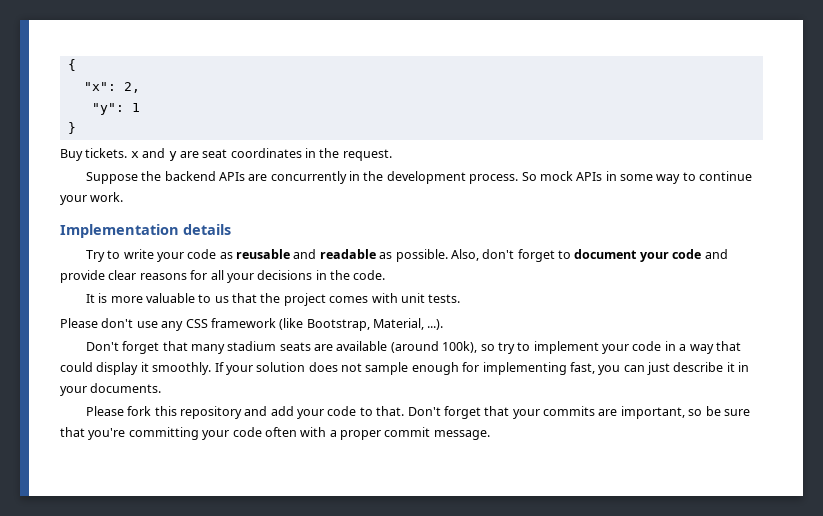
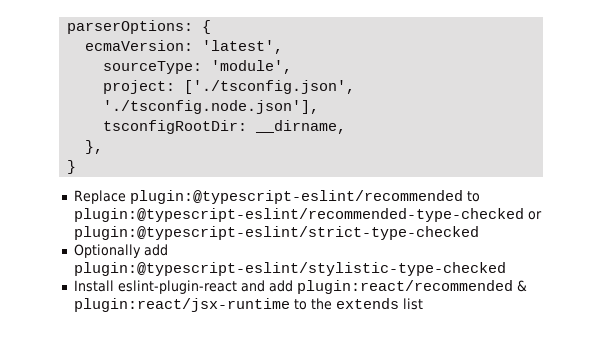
- {
+ parserOptions: {
- "x": 2,
- "y": 1
+ ecmaVersion: 'latest',
+ sourceType: 'module',
+ project: ['./tsconfig.json', './tsconfig.node.json'],
+ tsconfigRootDir: __dirname,
+ },
  }
- Buy tickets. x and y are seat coordinates in the request.
- Suppose the backend APIs are concurrently in the development process. So mock APIs in some way to continue your work.
- Implementation details
- Try to write your code as reusable and readable as possible. Also, don't forget to document your code and provide clear reasons for all your decisions in the code.
- It is more valuable to us that the project comes with unit tests.
- Please don't use any CSS framework (like Bootstrap, Material, ...).
- Don't forget that many stadium seats are available (around 100k), so try to implement your code in a way that could display it smoothly. If your solution does not sample enough for implementing fast, you can just describe it in your documents.
- Please fork this repository and add your code to that. Don't forget that your commits are important, so be sure that you're committing your code often with a proper commit message.
+ Replace plugin:@typescript-eslint/recommended to plugin:@typescript-eslint/recommended-type-checked or plugin:@typescript-eslint/strict-type-checked
+ Optionally add plugin:@typescript-eslint/stylistic-type-checked
+ Install eslint-plugin-react and add plugin:react/recommended & plugin:react/jsx-runtime to the extends list

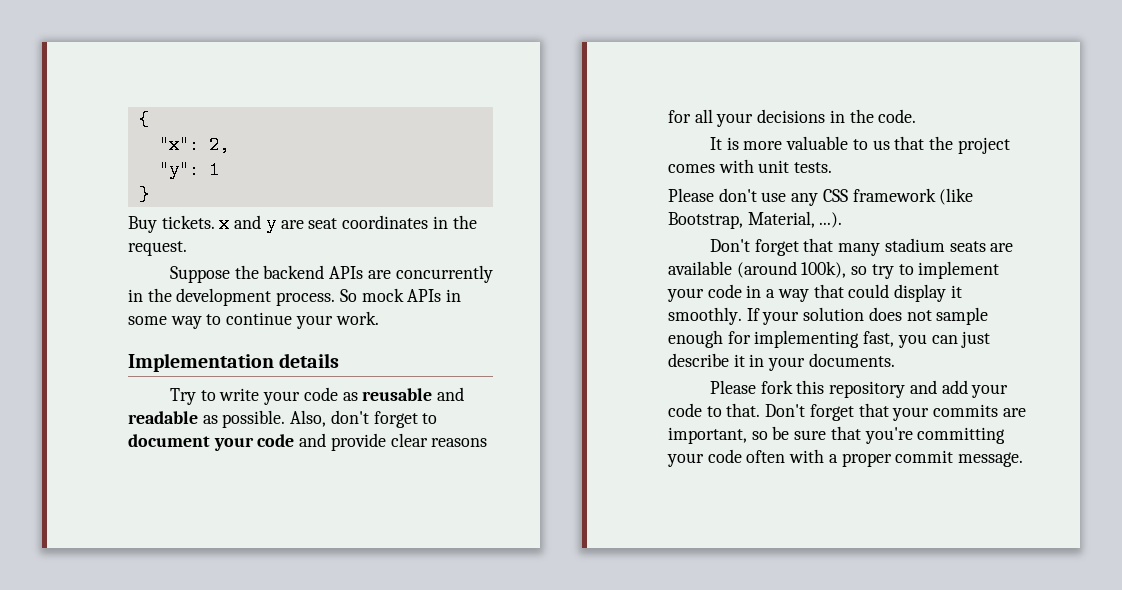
- parserOptions: {
+ {
- ecmaVersion: 'latest',
- sourceType: 'module',
- project: ['./tsconfig.json', './tsconfig.node.json'],
- tsconfigRootDir: __dirname,
- },
+ "x": 2,
+ "y": 1
  }
- Replace plugin:@typescript-eslint/recommended to plugin:@typescript-eslint/recommended-type-checked or plugin:@typescript-eslint/strict-type-checked
- Optionally add plugin:@typescript-eslint/stylistic-type-checked
- Install eslint-plugin-react and add plugin:react/recommended & plugin:react/jsx-runtime to the extends list
+ Buy tickets. x and y are seat coordinates in the request.
+ Suppose the backend APIs are concurrently in the development process. So mock APIs in some way to continue your work.
+ Implementation details
+ Try to write your code as reusable and readable as possible. Also, don't forget to document your code and provide clear reasons for all your decisions in the code.
+ It is more valuable to us that the project comes with unit tests.
+ Please don't use any CSS framework (like Bootstrap, Material, ...).
+ Don't forget that many stadium seats are available (around 100k), so try to implement your code in a way that could display it smoothly. If your solution does not sample enough for implementing fast, you can just describe it in your documents.
+ Please fork this repository and add your code to that. Don't forget that your commits are important, so be sure that you're committing your code often with a proper commit message.

